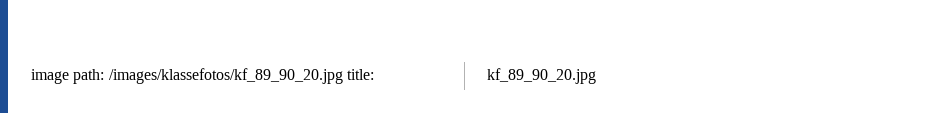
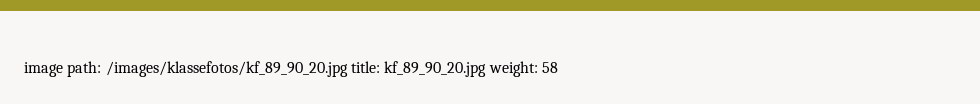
- image path: /images/klassefotos/kf_89_90_20.jpg title: kf_89_90_20.jpg
+ image path: /images/klassefotos/kf_89_90_20.jpg title: kf_89_90_20.jpg weight: 58

